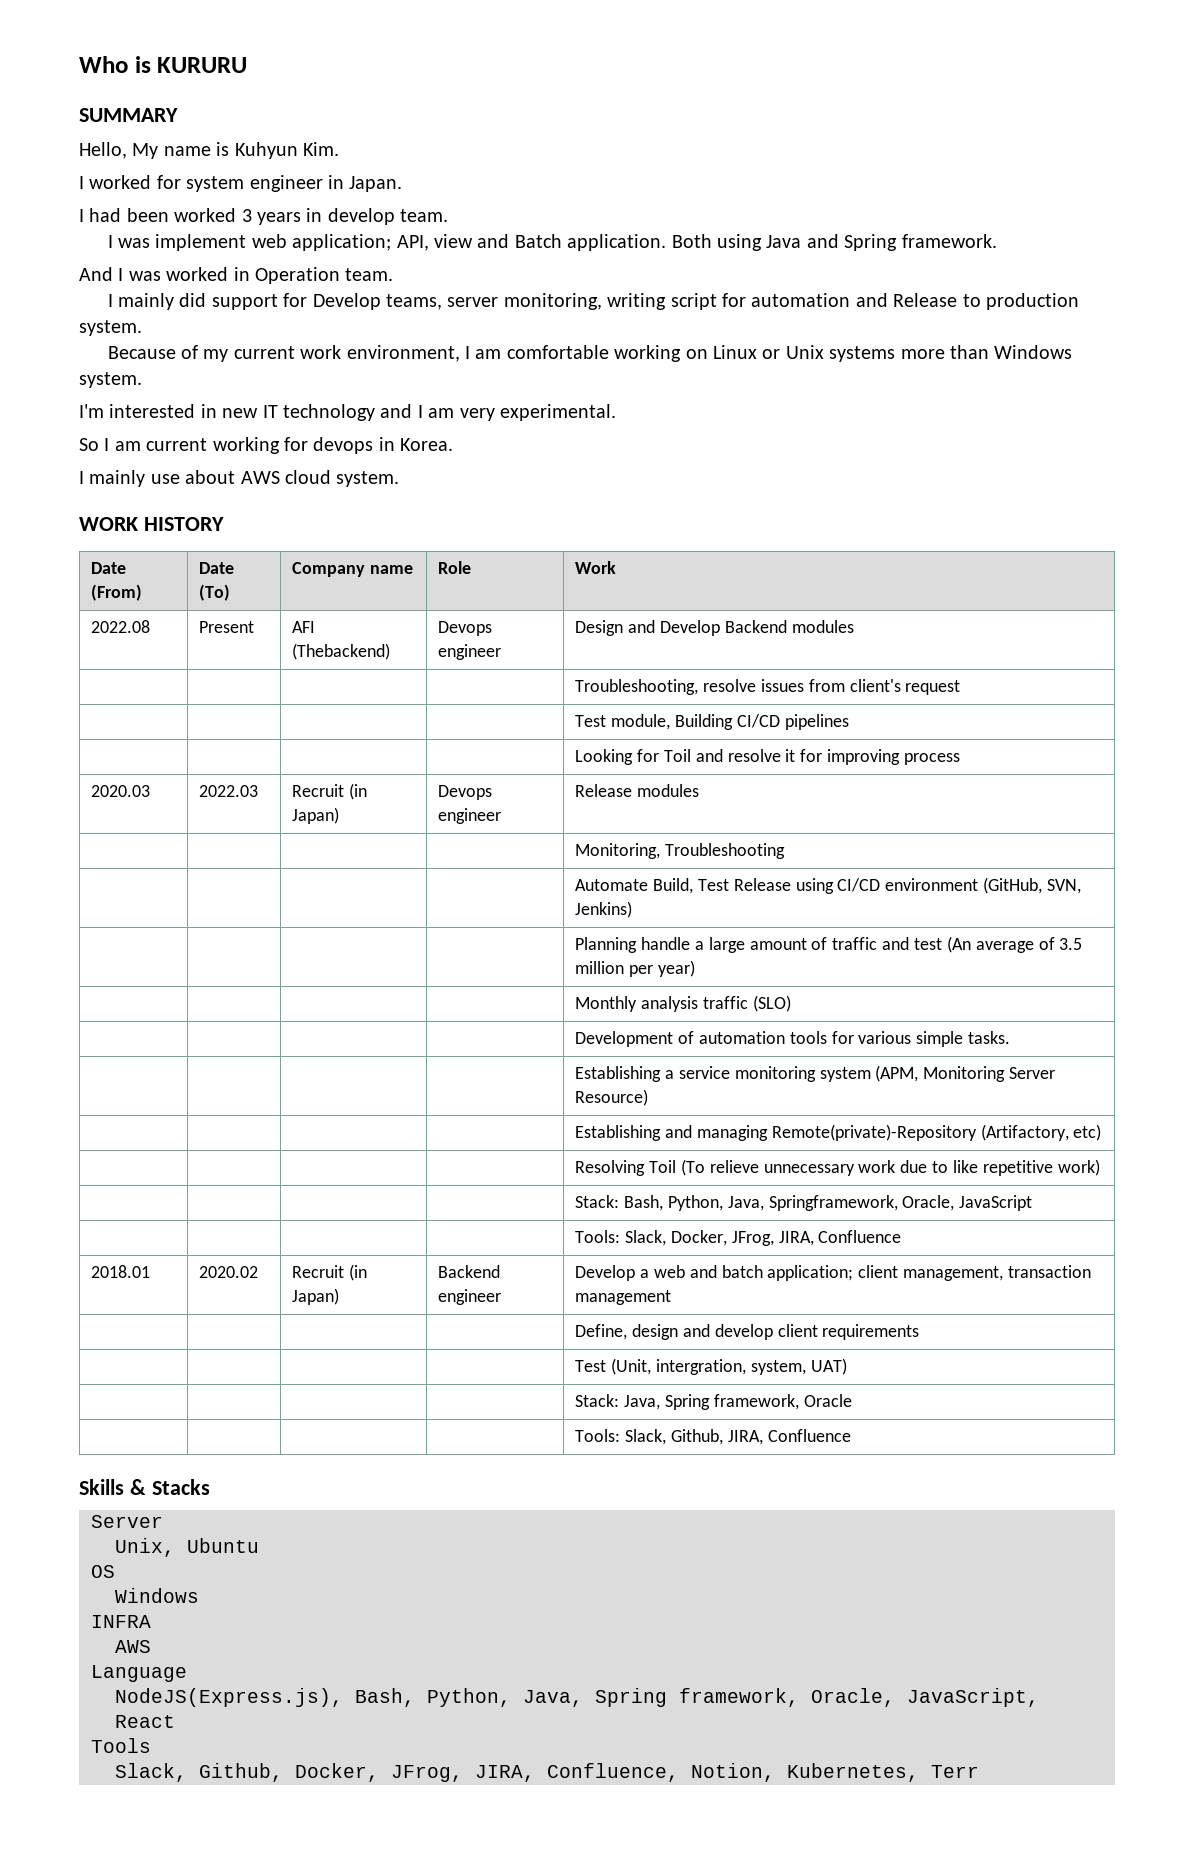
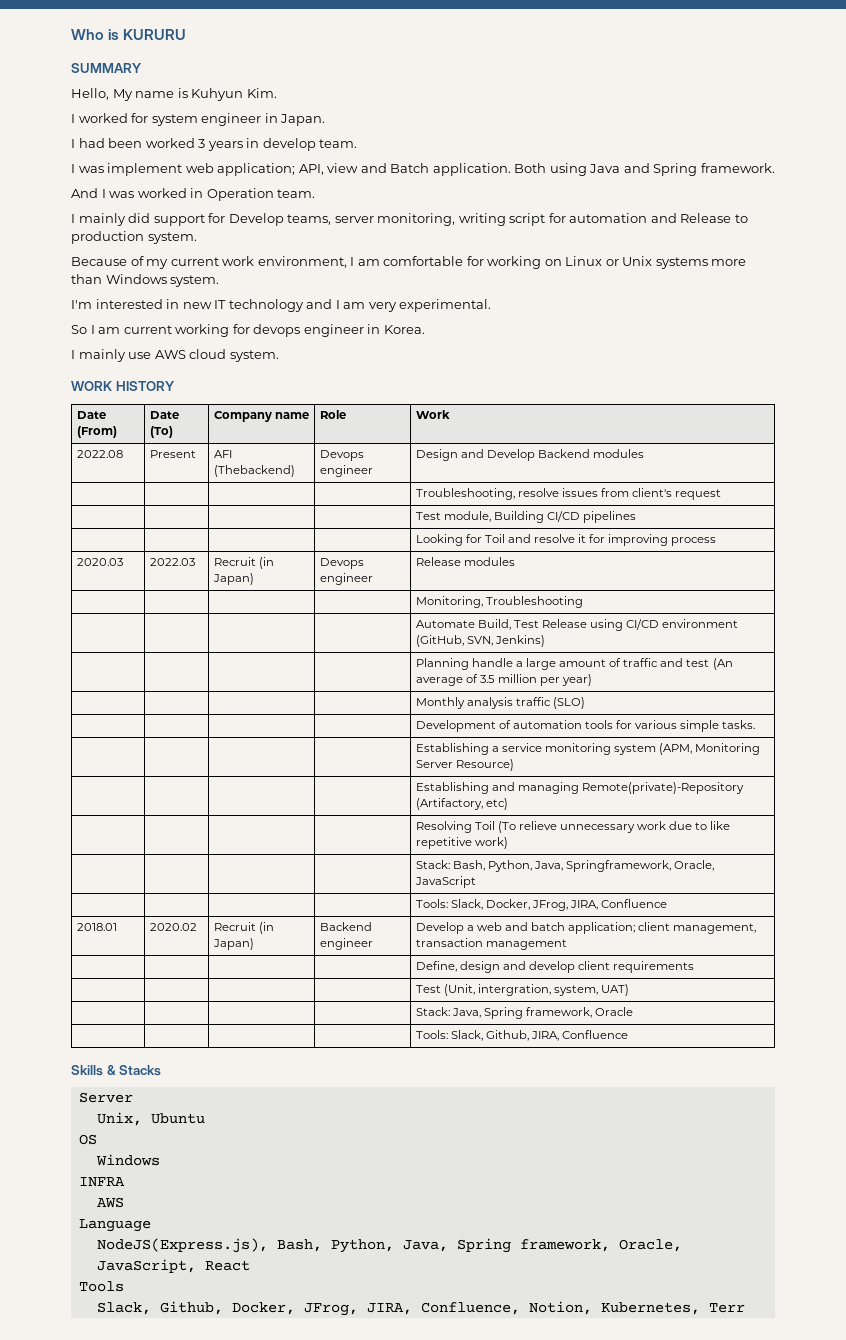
- Because of my current work environment, I am comfortable working on Linux or Unix systems more than Windows system.
+ Because of my current work environment, I am comfortable for working on Linux or Unix systems more than Windows system.
- So I am current working for devops in Korea.
+ So I am current working for devops engineer in Korea.
- I mainly use about AWS cloud system.
+ I mainly use AWS cloud system.

